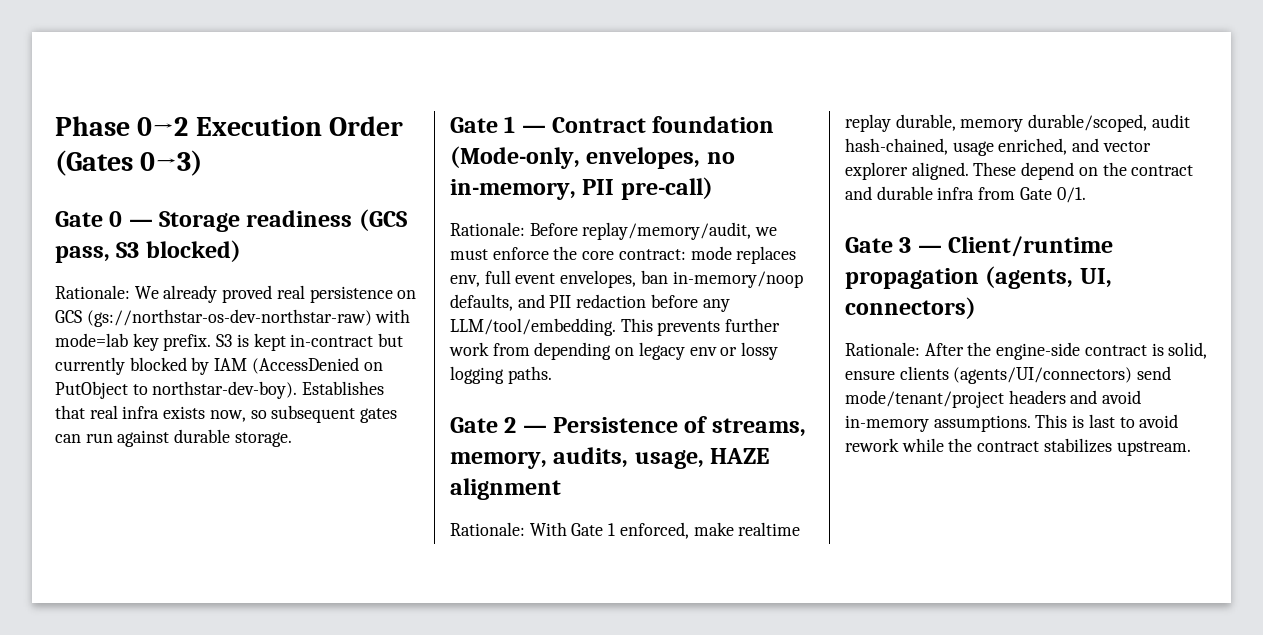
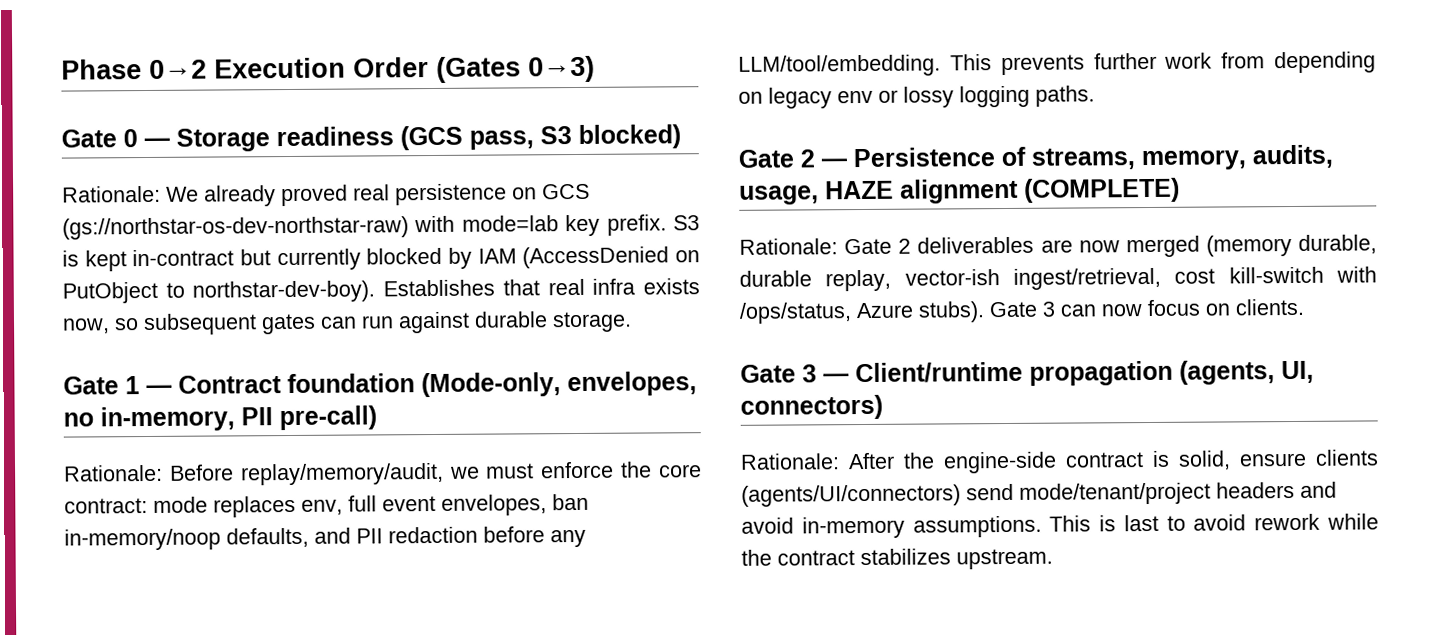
- Gate 2 — Persistence of streams, memory, audits, usage, HAZE alignment
- Rationale: With Gate 1 enforced, make realtime replay durable, memory durable/scoped, audit hash-chained, usage enriched, and vector explorer aligned. These depend on the contract and durable infra from Gate 0/1.
+ Gate 2 — Persistence of streams, memory, audits, usage, HAZE alignment (COMPLETE)
+ Rationale: Gate 2 deliverables are now merged (memory durable, durable replay, vector-ish ingest/retrieval, cost kill-switch with /ops/status, Azure stubs). Gate 3 can now focus on clients.

